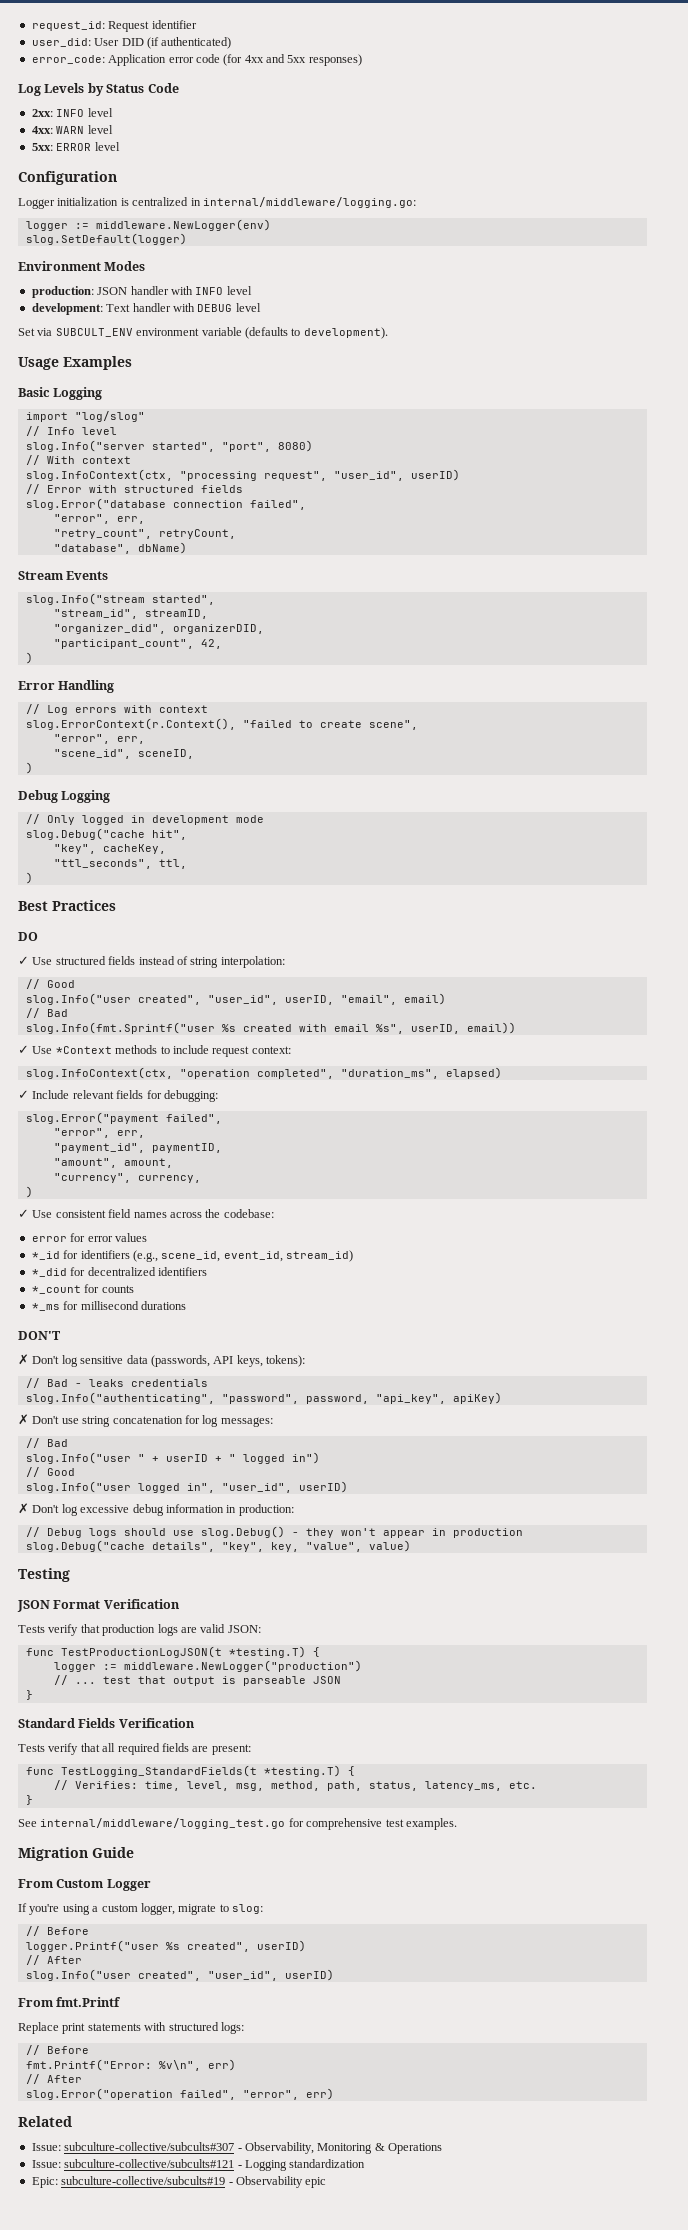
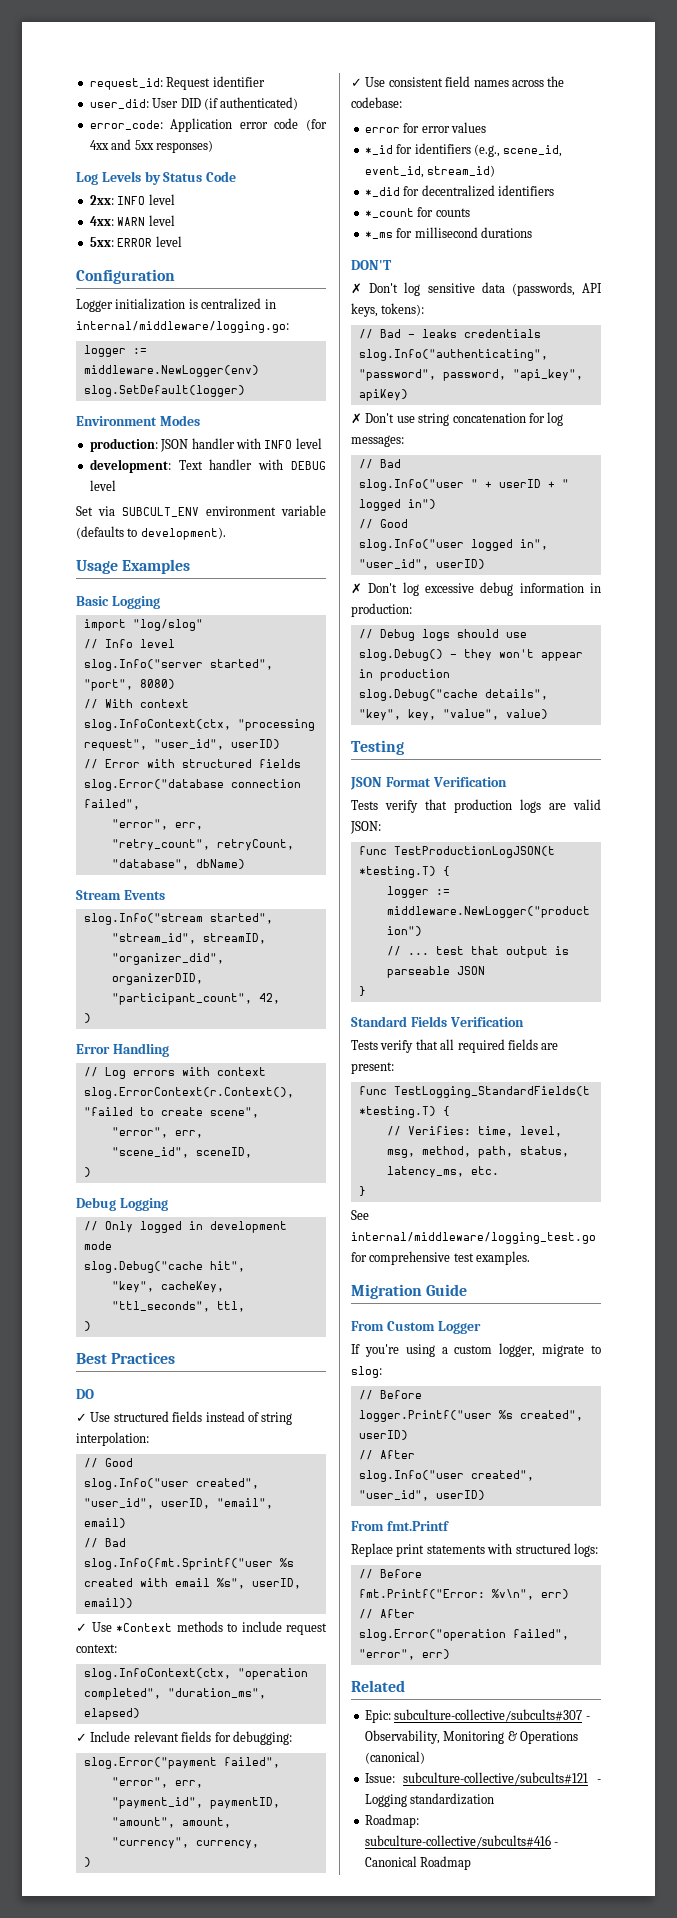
- Issue: subculture-collective/subcults#307 - Observability, Monitoring & Operations
+ Epic: subculture-collective/subcults#307 - Observability, Monitoring & Operations (canonical)
- Epic: subculture-collective/subcults#19 - Observability epic
+ Roadmap: subculture-collective/subcults#416 - Canonical Roadmap

